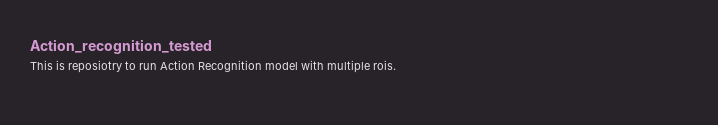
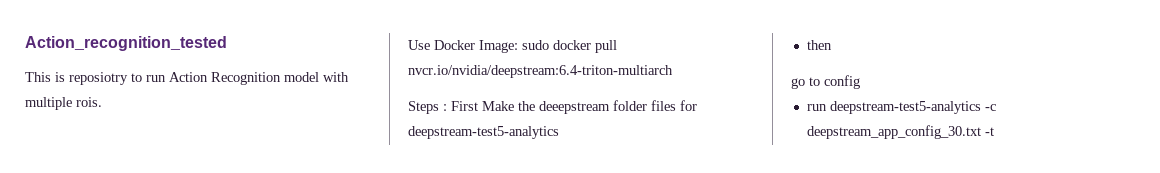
+ Use Docker Image: sudo docker pull nvcr.io/nvidia/deepstream:6.4-triton-multiarch
+ Steps : First Make the deeepstream folder files for deepstream-test5-analytics
+ then
+ go to config
+ run deepstream-test5-analytics -c deepstream_app_config_30.txt -t

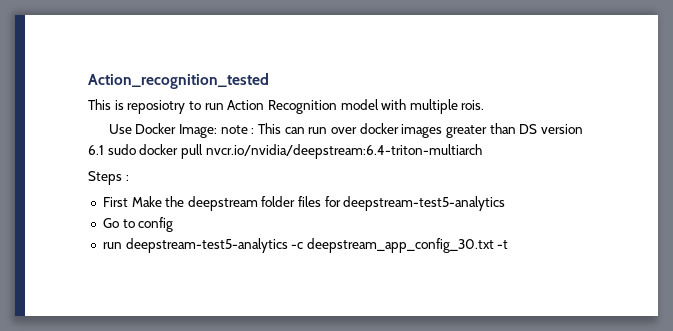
- Use Docker Image: sudo docker pull nvcr.io/nvidia/deepstream:6.4-triton-multiarch
+ Use Docker Image: note : This can run over docker images greater than DS version 6.1 sudo docker pull nvcr.io/nvidia/deepstream:6.4-triton-multiarch
- Steps : First Make the deeepstream folder files for deepstream-test5-analytics
+ Steps :
+ First Make the deepstream folder files for deepstream-test5-analytics
- then
- go to config
+ Go to config

